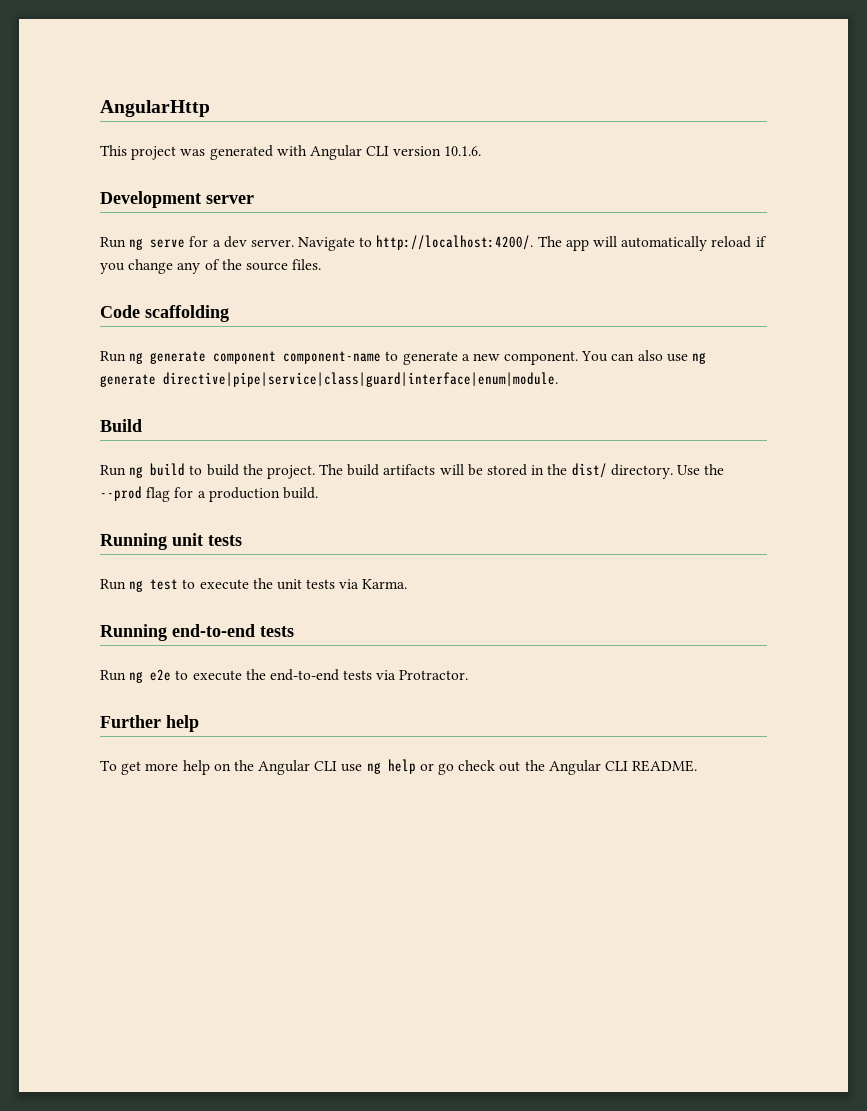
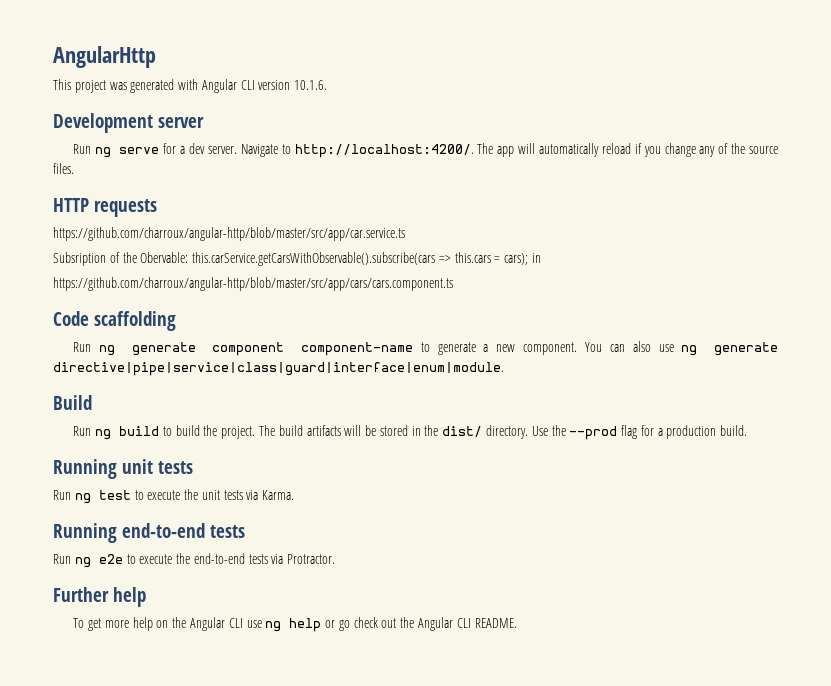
+ HTTP requests
+ https://github.com/charroux/angular-http/blob/master/src/app/car.service.ts
+ Subsription of the Obervable: this.carService.getCarsWithObservable().subscribe(cars => this.cars = cars); in
+ https://github.com/charroux/angular-http/blob/master/src/app/cars/cars.component.ts

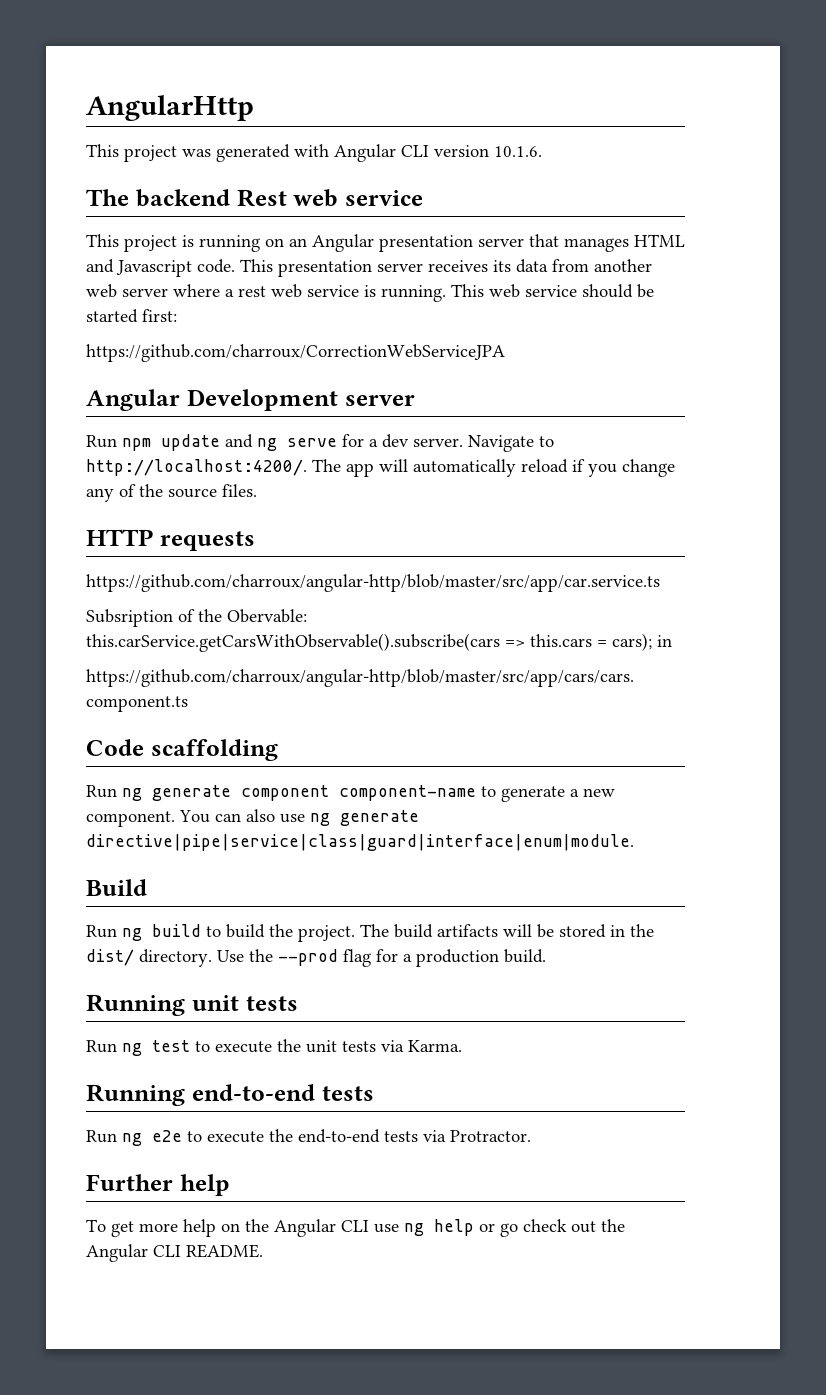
- Development server
+ The backend Rest web service
+ This project is running on an Angular presentation server that manages HTML and Javascript code. This presentation server receives its data from another web server where a rest web service is running. This web service should be started first:
+ https://github.com/charroux/CorrectionWebServiceJPA
+ Angular Development server
- Run ng serve for a dev server.
+ Run npm update and ng serve for a dev server.

